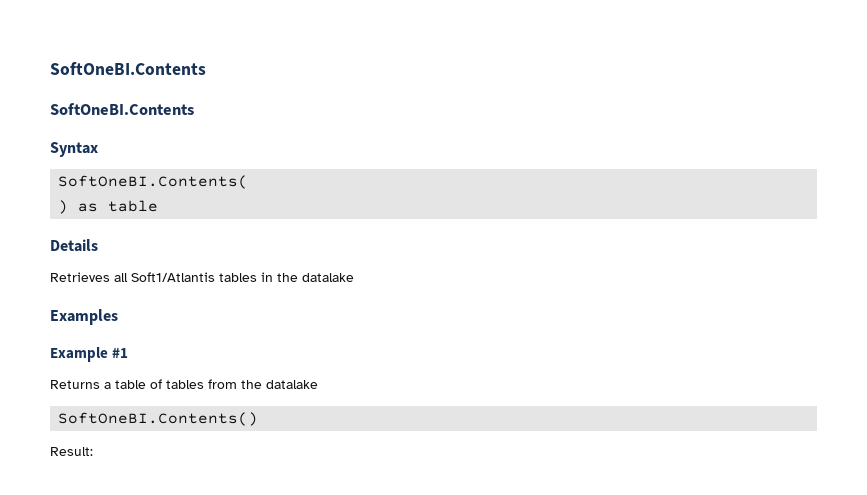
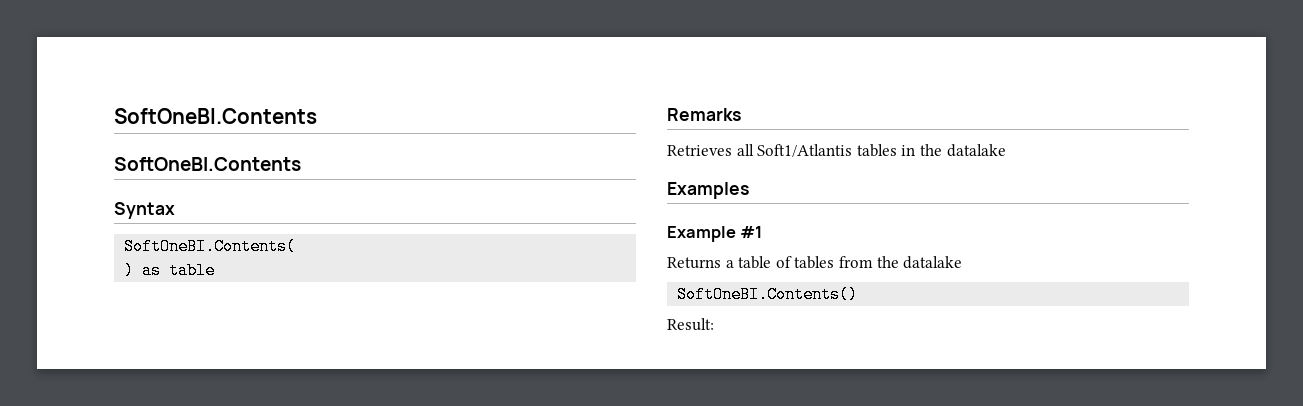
- Details
+ Remarks

